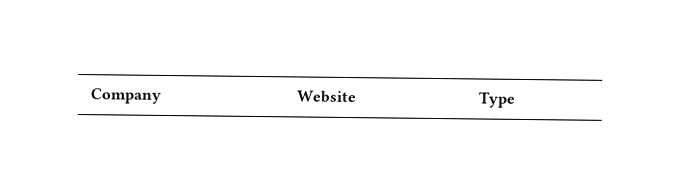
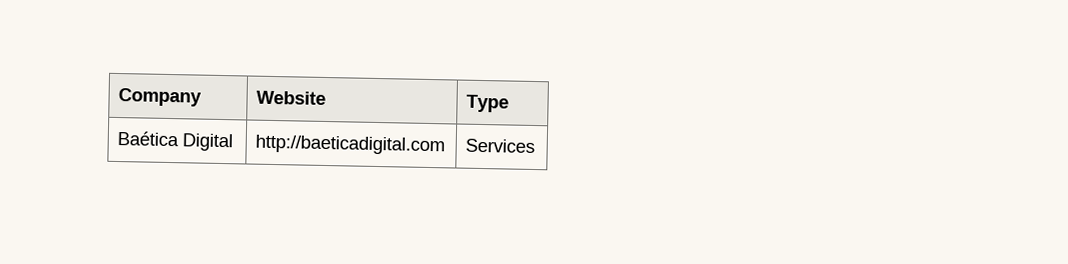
+ Baética Digital | http://baeticadigital.com | Services

